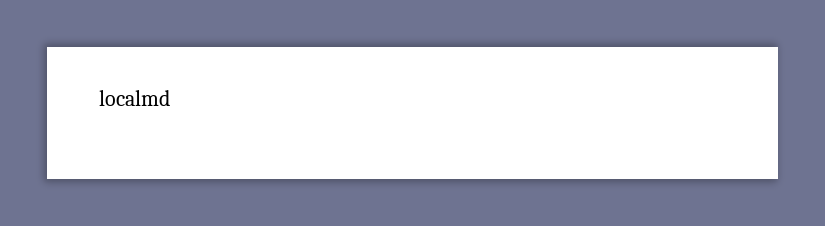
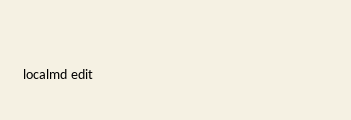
- localmd
+ localmd edit

